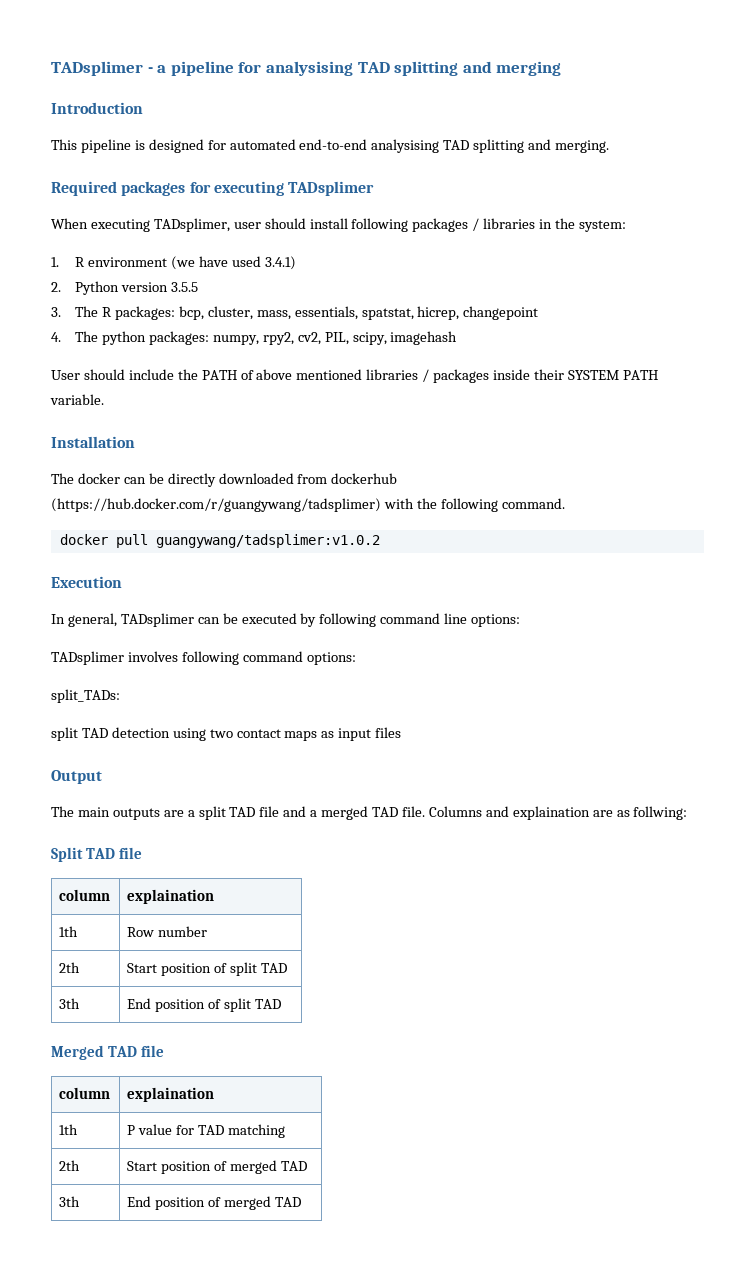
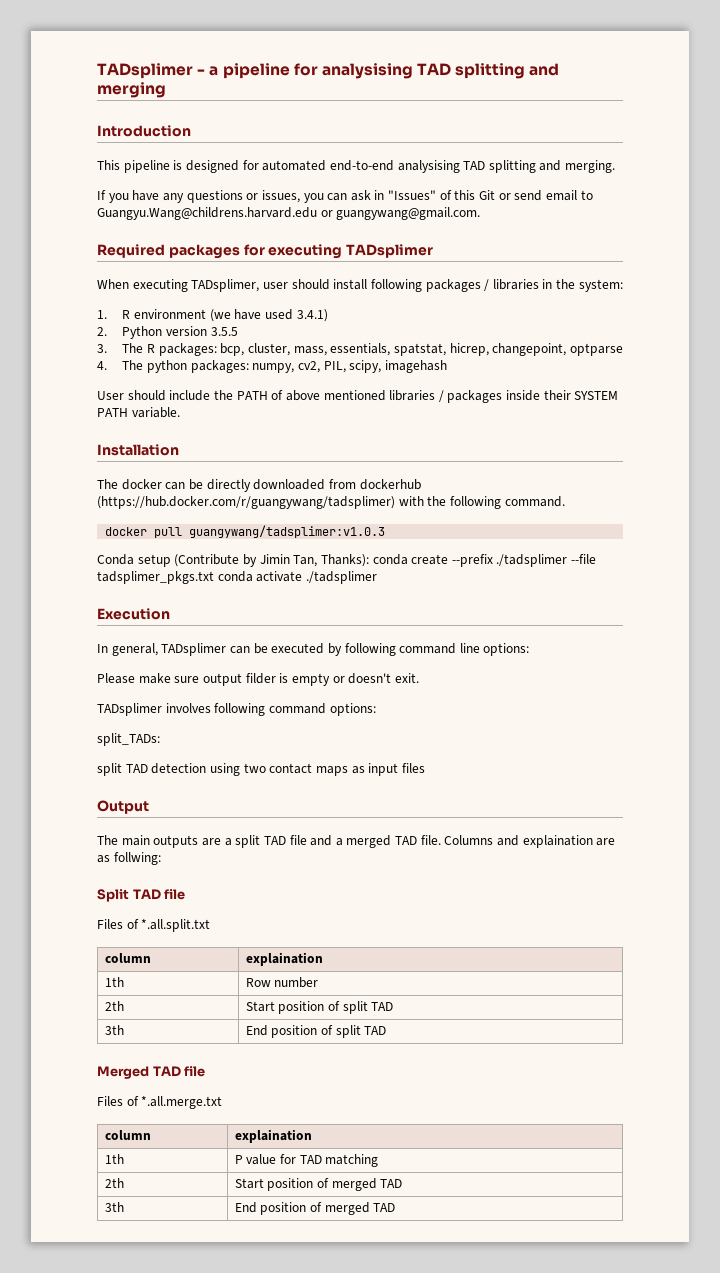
+ If you have any questions or issues, you can ask in "Issues" of this Git or send email to Guangyu.Wang@childrens.harvard.edu or guangywang@gmail.com.
- 3. The R packages: bcp, cluster, mass, essentials, spatstat, hicrep, changepoint
+ 3. The R packages: bcp, cluster, mass, essentials, spatstat, hicrep, changepoint, optparse
- 4. The python packages: numpy, rpy2, cv2, PIL, scipy, imagehash
+ 4. The python packages: numpy, cv2, PIL, scipy, imagehash
- docker pull guangywang/tadsplimer:v1.0.2
+ docker pull guangywang/tadsplimer:v1.0.3
+ Conda setup (Contribute by Jimin Tan, Thanks): conda create --prefix ./tadsplimer --file tadsplimer_pkgs.txt conda activate ./tadsplimer
+ Please make sure output filder is empty or doesn't exit.
+ Files of *.all.split.txt
+ Files of *.all.merge.txt

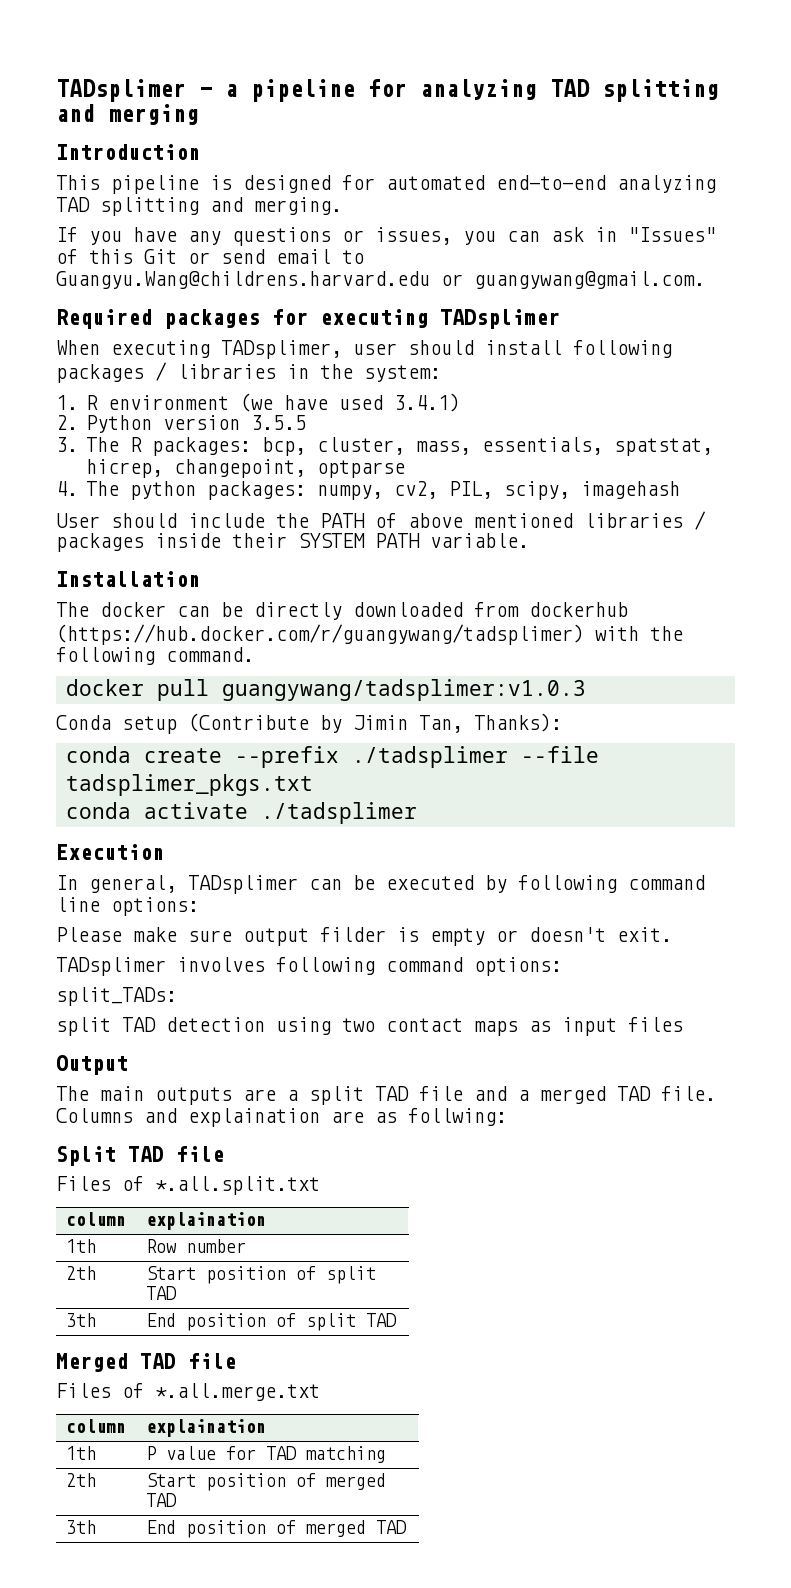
- TADsplimer - a pipeline for analysising TAD splitting and merging
+ TADsplimer - a pipeline for analyzing TAD splitting and merging
- This pipeline is designed for automated end-to-end analysising TAD splitting and merging.
+ This pipeline is designed for automated end-to-end analyzing TAD splitting and merging.
- Conda setup (Contribute by Jimin Tan, Thanks): conda create --prefix ./tadsplimer --file tadsplimer_pkgs.txt conda activate ./tadsplimer
+ Conda setup (Contribute by Jimin Tan, Thanks):
+ conda create --prefix ./tadsplimer --file tadsplimer_pkgs.txt
+ conda activate ./tadsplimer

